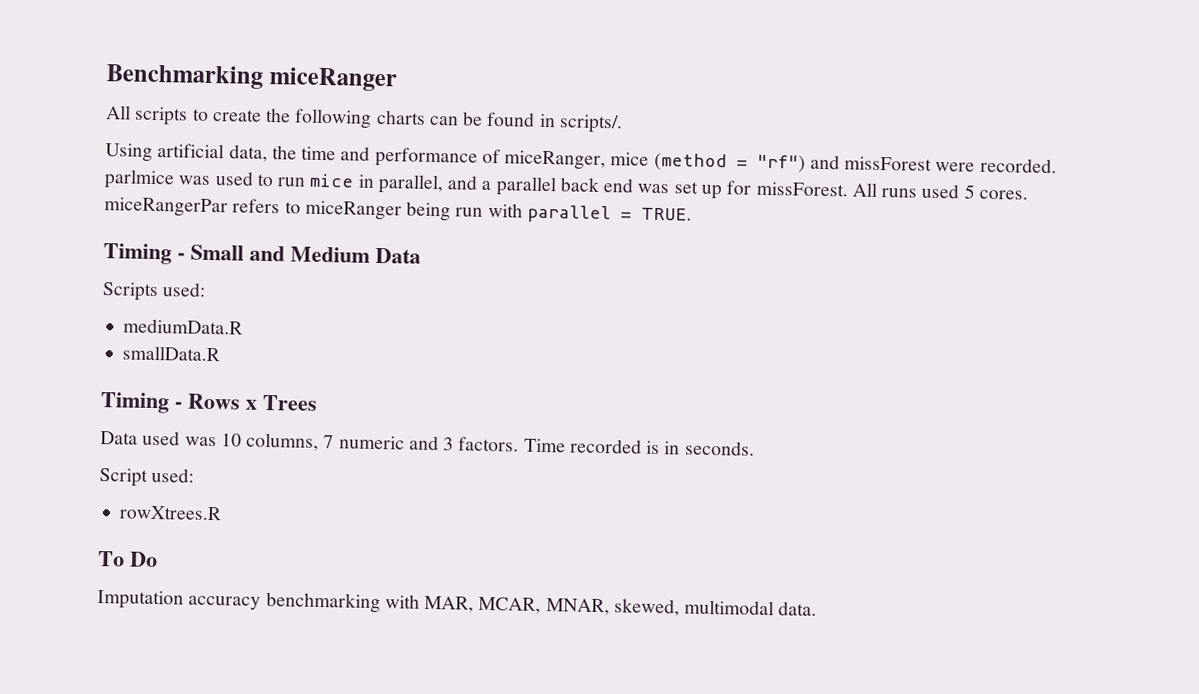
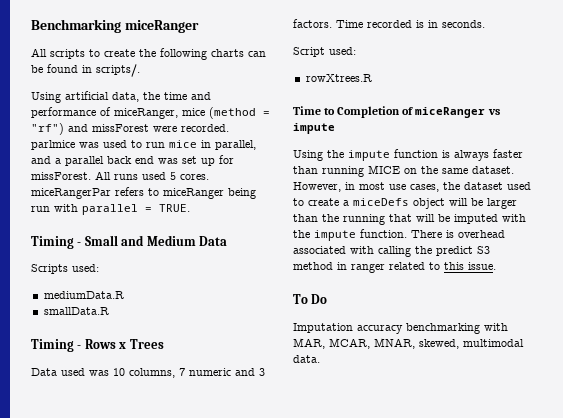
+ Time to Completion of miceRanger vs impute
+ Using the impute function is always faster than running MICE on the same dataset. However, in most use cases, the dataset used to create a miceDefs object will be larger than the running that will be imputed with the impute function. There is overhead associated with calling the predict S3 method in ranger related to this issue.

